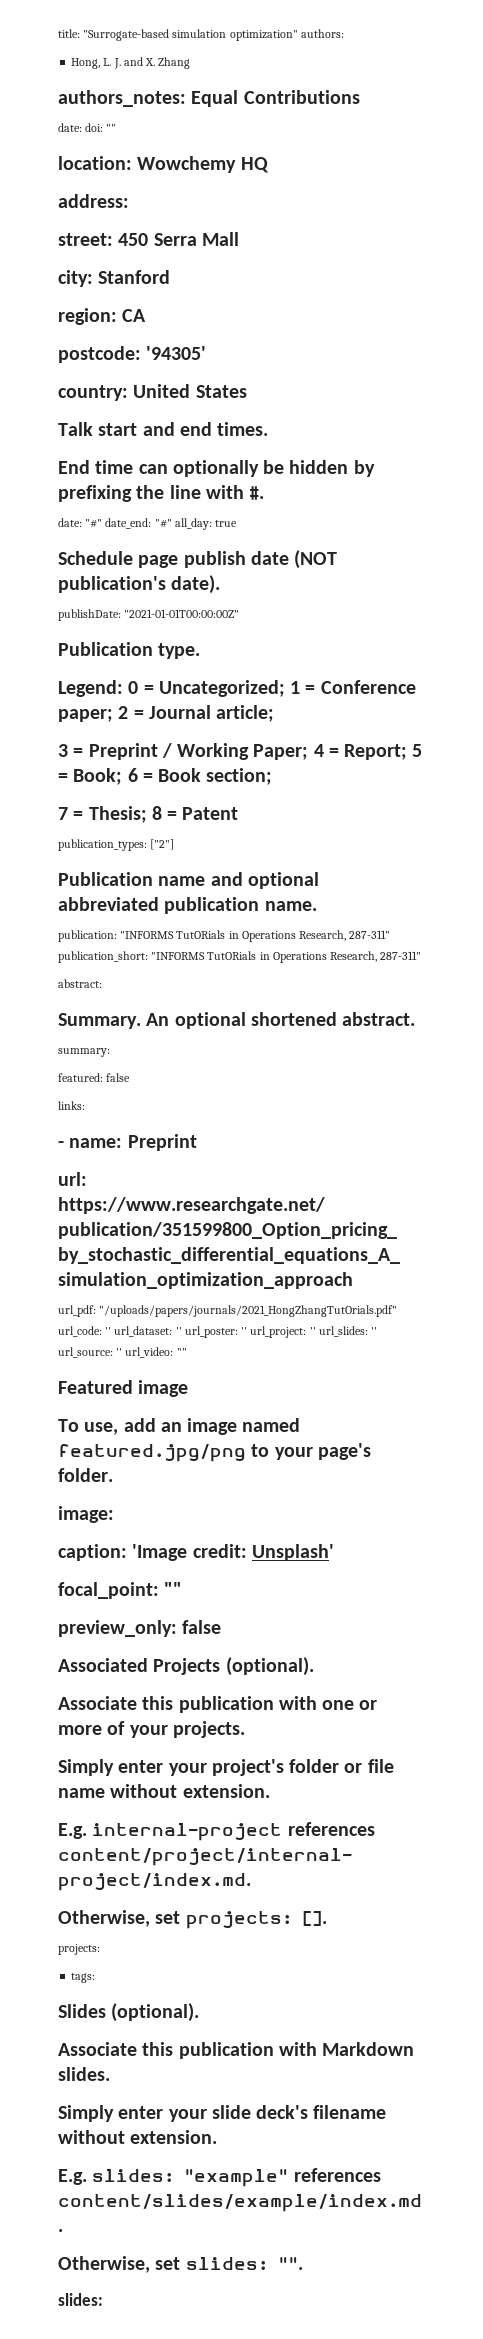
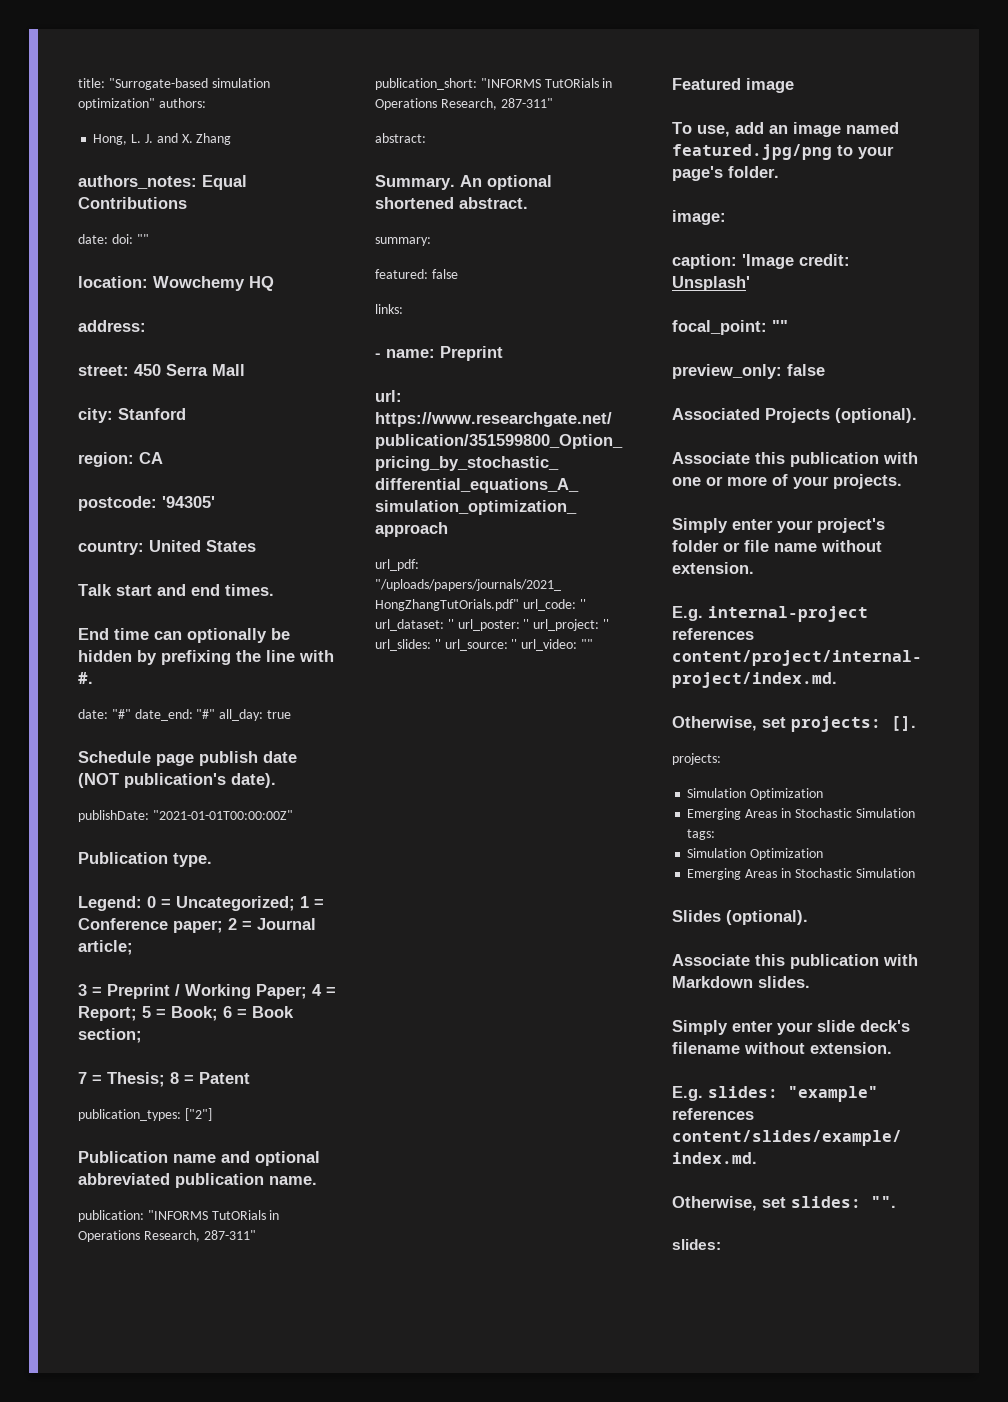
  Otherwise, set projects: [].
  projects:
- tags:
+ Simulation Optimization
+ Emerging Areas in Stochastic Simulation tags:
+ Simulation Optimization
+ Emerging Areas in Stochastic Simulation

